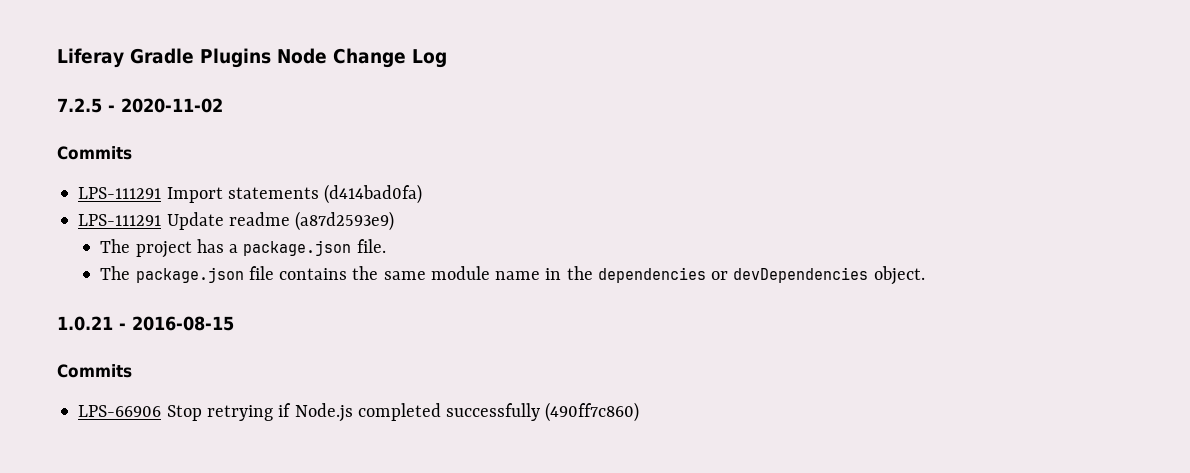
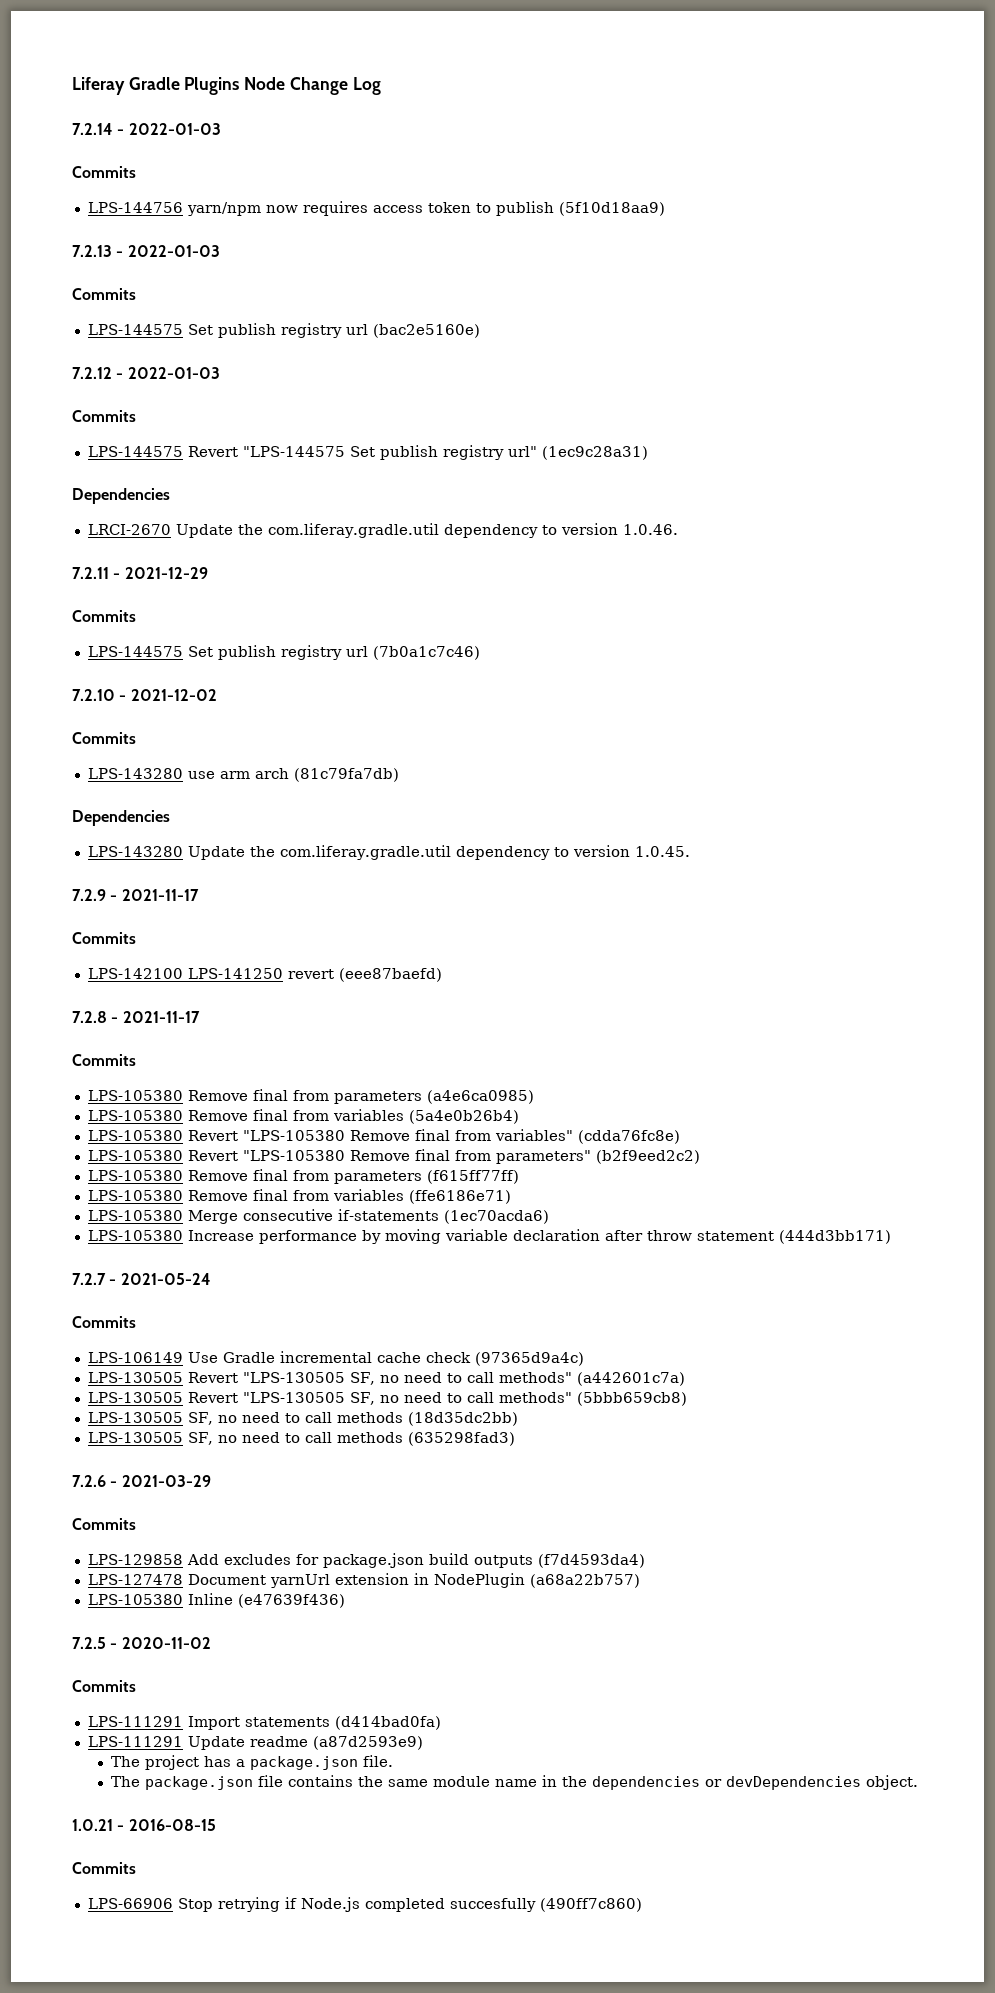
+ 7.2.14 - 2022-01-03
+ Commits
+ LPS-144756 yarn/npm now requires access token to publish (5f10d18aa9)
+ 7.2.13 - 2022-01-03
+ Commits
+ LPS-144575 Set publish registry url (bac2e5160e)
+ 7.2.12 - 2022-01-03
+ Commits
+ LPS-144575 Revert "LPS-144575 Set publish registry url" (1ec9c28a31)
+ Dependencies
+ LRCI-2670 Update the com.liferay.gradle.util dependency to version 1.0.46.
+ 7.2.11 - 2021-12-29
+ Commits
+ LPS-144575 Set publish registry url (7b0a1c7c46)
+ 7.2.10 - 2021-12-02
+ Commits
+ LPS-143280 use arm arch (81c79fa7db)
+ Dependencies
+ LPS-143280 Update the com.liferay.gradle.util dependency to version 1.0.45.
+ 7.2.9 - 2021-11-17
+ Commits
+ LPS-142100 LPS-141250 revert (eee87baefd)
+ 7.2.8 - 2021-11-17
+ Commits
+ LPS-105380 Remove final from parameters (a4e6ca0985)
+ LPS-105380 Remove final from variables (5a4e0b26b4)
+ LPS-105380 Revert "LPS-105380 Remove final from variables" (cdda76fc8e)
+ LPS-105380 Revert "LPS-105380 Remove final from parameters" (b2f9eed2c2)
+ LPS-105380 Remove final from parameters (f615ff77ff)
+ LPS-105380 Remove final from variables (ffe6186e71)
+ LPS-105380 Merge consecutive if-statements (1ec70acda6)
+ LPS-105380 Increase performance by moving variable declaration after throw statement (444d3bb171)
+ 7.2.7 - 2021-05-24
+ Commits
+ LPS-106149 Use Gradle incremental cache check (97365d9a4c)
+ LPS-130505 Revert "LPS-130505 SF, no need to call methods" (a442601c7a)
+ LPS-130505 Revert "LPS-130505 SF, no need to call methods" (5bbb659cb8)
+ LPS-130505 SF, no need to call methods (18d35dc2bb)
+ LPS-130505 SF, no need to call methods (635298fad3)
+ 7.2.6 - 2021-03-29
+ Commits
+ LPS-129858 Add excludes for package.json build outputs (f7d4593da4)
+ LPS-127478 Document yarnUrl extension in NodePlugin (a68a22b757)
+ LPS-105380 Inline (e47639f436)
- LPS-66906 Stop retrying if Node.js completed successfully (490ff7c860)
+ LPS-66906 Stop retrying if Node.js completed succesfully (490ff7c860)

